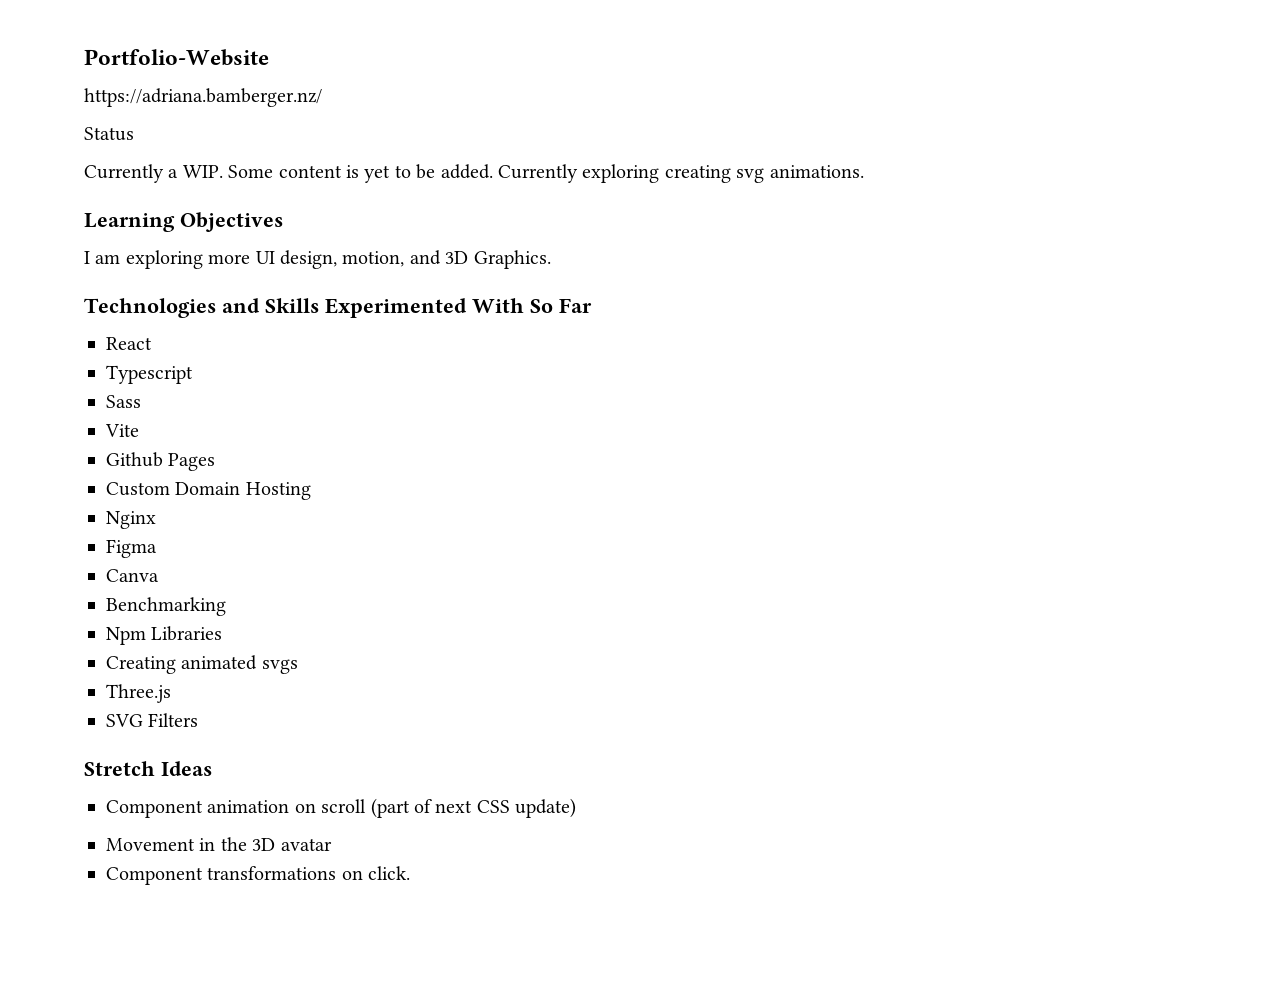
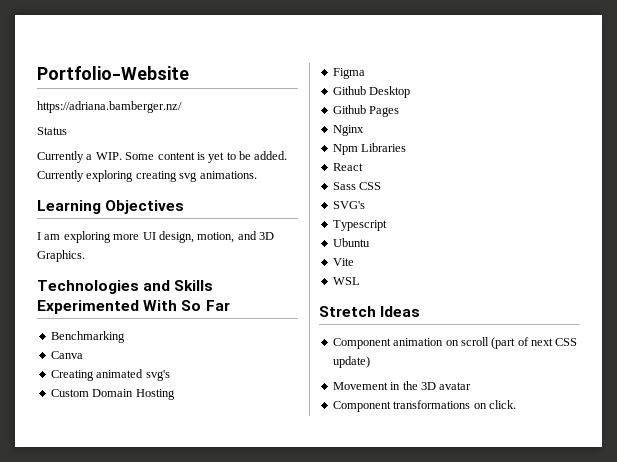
- React
- Typescript
- Sass
- Vite
- Github Pages
+ Benchmarking
+ Canva
+ Creating animated svg's
- Nginx
- Canva
- Benchmarking
+ Github Desktop
+ Github Pages
+ Nginx
  Npm Libraries
- Creating animated svgs
- Three.js
- SVG Filters
+ React
+ Sass CSS
+ SVG's
+ Typescript
+ Ubuntu
+ Vite
+ WSL

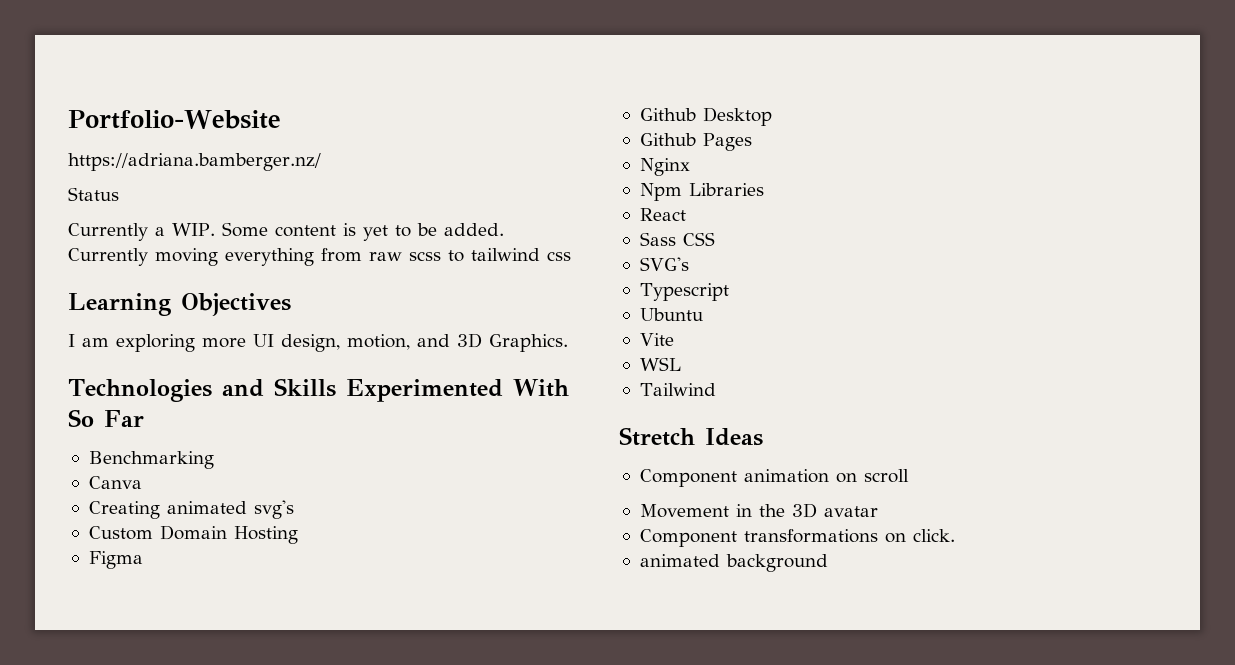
- Currently exploring creating svg animations.
+ Currently moving everything from raw scss to tailwind css
+ Tailwind
- Component animation on scroll (part of next CSS update)
+ Component animation on scroll
+ animated background

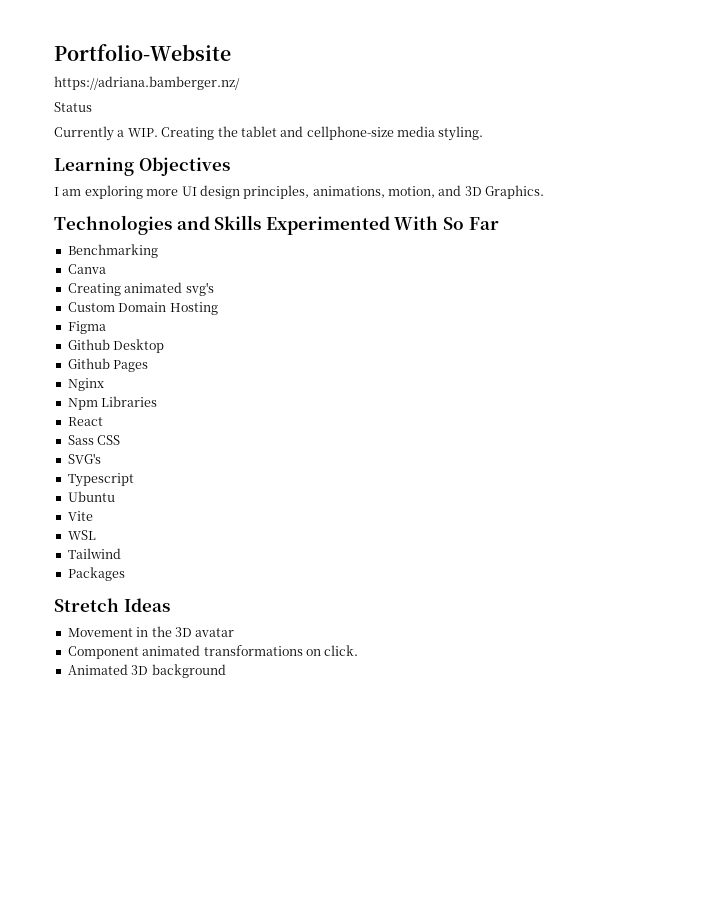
- Currently a WIP. Some content is yet to be added. Currently moving everything from raw scss to tailwind css
+ Currently a WIP. Creating the tablet and cellphone-size media styling.
- I am exploring more UI design, motion, and 3D Graphics.
+ I am exploring more UI design principles, animations, motion, and 3D Graphics.
+ Packages
- Component animation on scroll
- Component transformations on click.
+ Component animated transformations on click.
- animated background
+ Animated 3D background

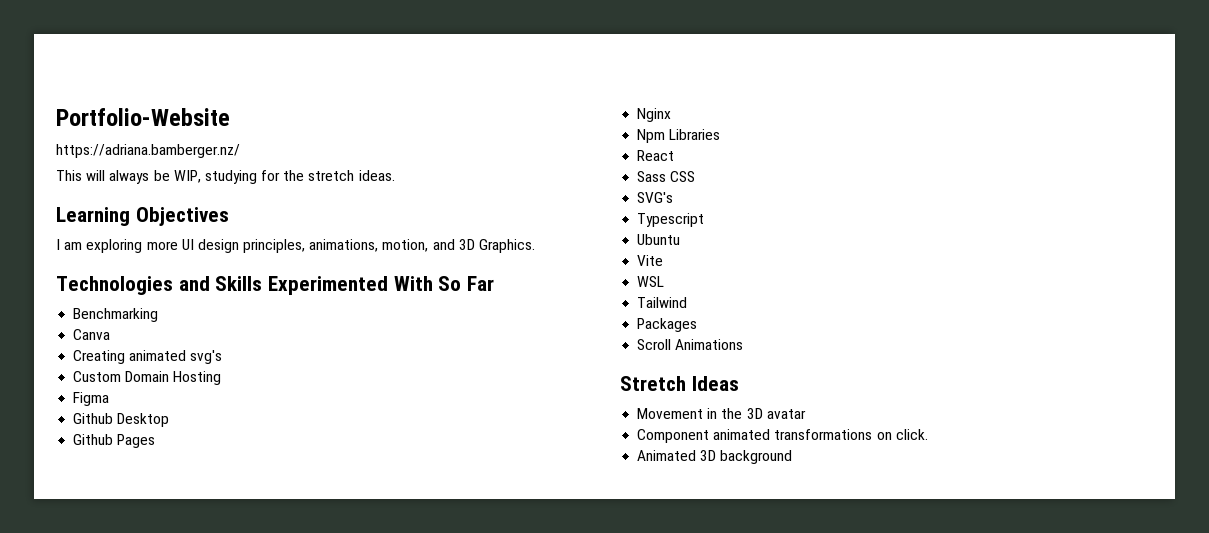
- Status
- Currently a WIP. Creating the tablet and cellphone-size media styling.
+ This will always be WIP, studying for the stretch ideas.
+ Scroll Animations

